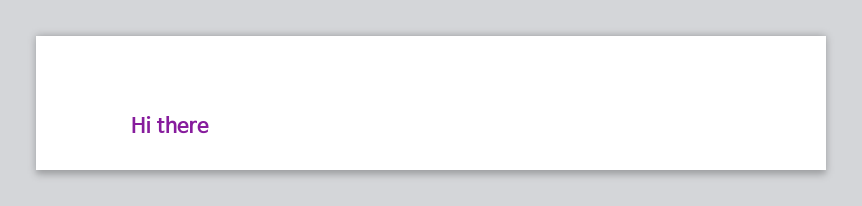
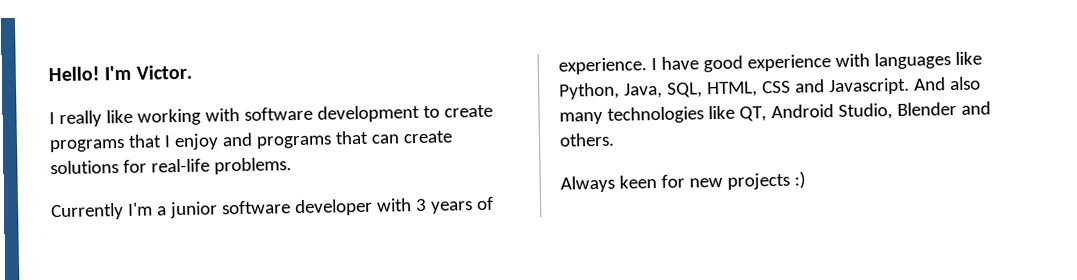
- Hi there
+ Hello! I'm Victor.
+ I really like working with software development to create programs that I enjoy and programs that can create solutions for real-life problems.
+ Currently I'm a junior software developer with 3 years of experience. I have good experience with languages like Python, Java, SQL, HTML, CSS and Javascript. And also many technologies like QT, Android Studio, Blender and others.
+ Always keen for new projects :)

